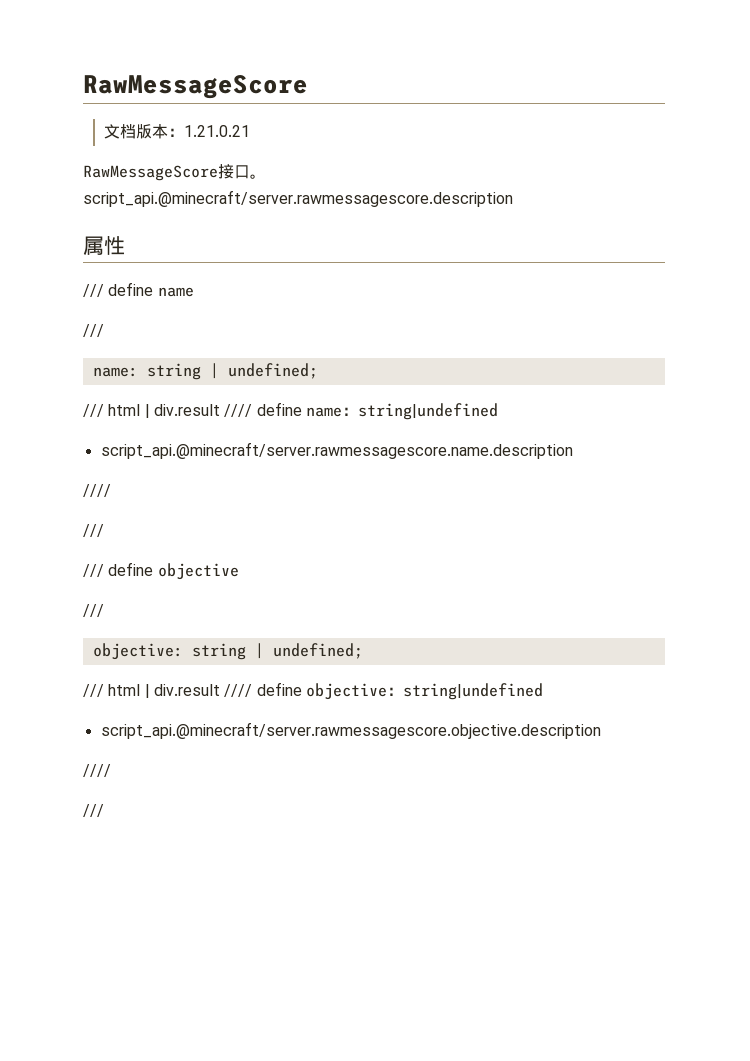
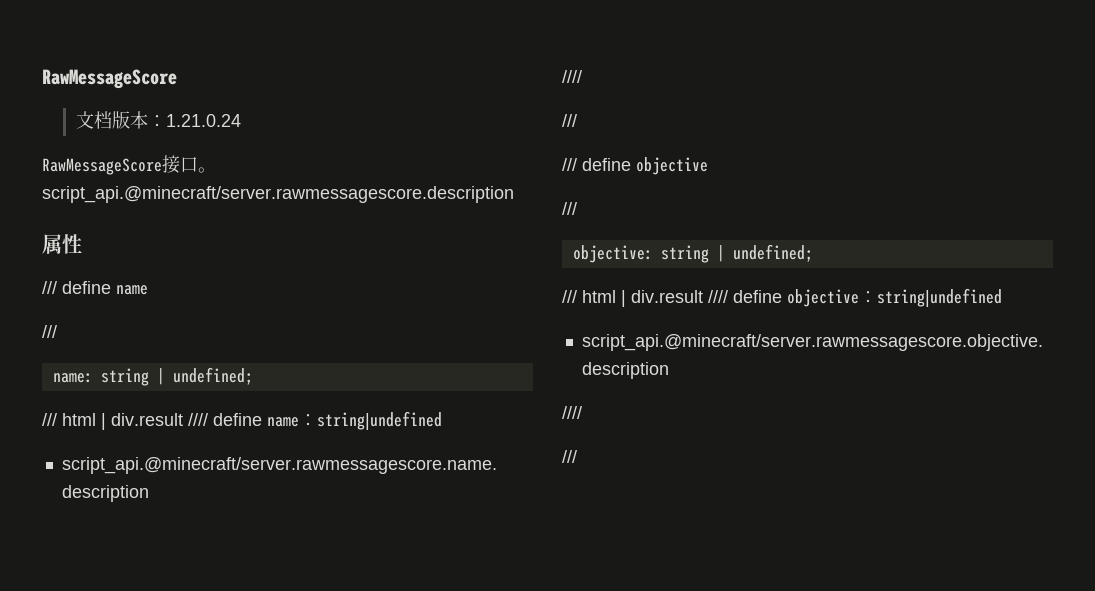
- 文档版本：1.21.0.21
+ 文档版本：1.21.0.24

